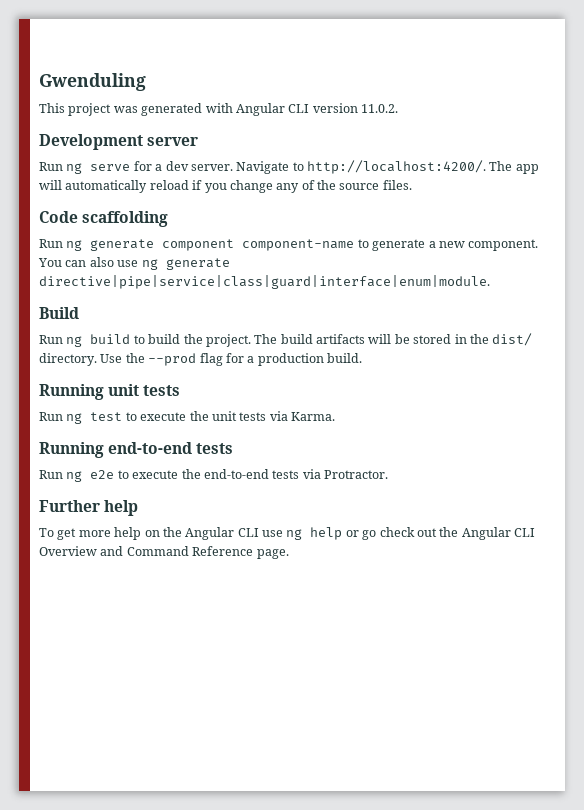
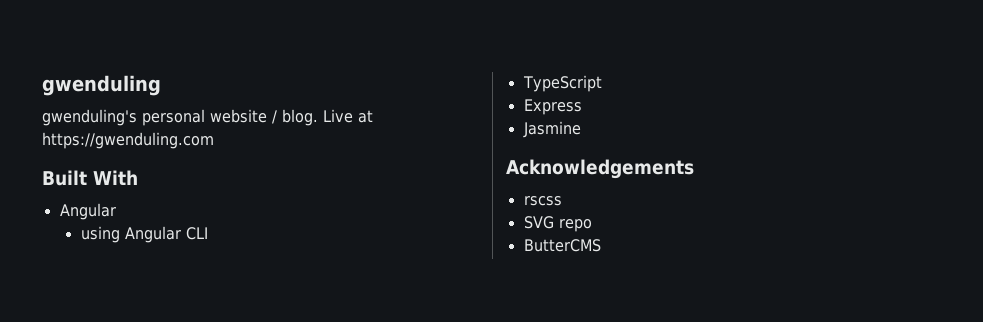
- Gwenduling
- This project was generated with Angular CLI version 11.0.2.
- Development server
- Run ng serve for a dev server. Navigate to http://localhost:4200/. The app will automatically reload if you change any of the source files.
- Code scaffolding
- Run ng generate component component-name to generate a new component. You can also use ng generate directive|pipe|service|class|guard|interface|enum|module.
- Build
- Run ng build to build the project. The build artifacts will be stored in the dist/ directory. Use the --prod flag for a production build.
- Running unit tests
- Run ng test to execute the unit tests via Karma.
- Running end-to-end tests
- Run ng e2e to execute the end-to-end tests via Protractor.
- Further help
- To get more help on the Angular CLI use ng help or go check out the Angular CLI Overview and Command Reference page.
+ gwenduling
+ gwenduling's personal website / blog. Live at https://gwenduling.com
+ Built With
+ Angular
+ using Angular CLI
+ TypeScript
+ Express
+ Jasmine
+ Acknowledgements
+ rscss
+ SVG repo
+ ButterCMS

